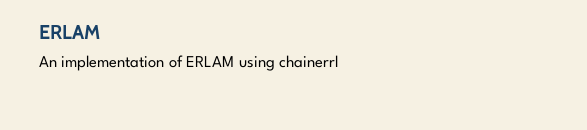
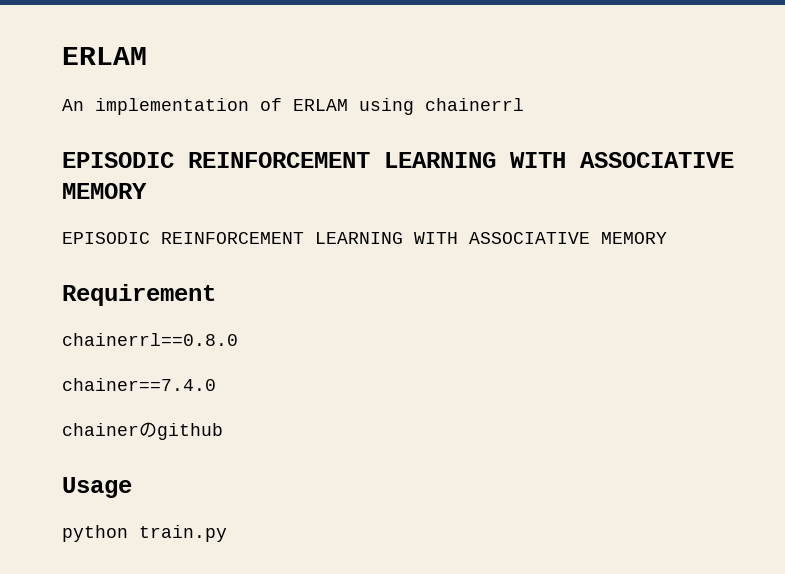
  An implementation of ERLAM using chainerrl
+ EPISODIC REINFORCEMENT LEARNING WITH ASSOCIATIVE MEMORY
+ EPISODIC REINFORCEMENT LEARNING WITH ASSOCIATIVE MEMORY
+ Requirement
+ chainerrl==0.8.0
+ chainer==7.4.0
+ chainerのgithub
+ Usage
+ python train.py

